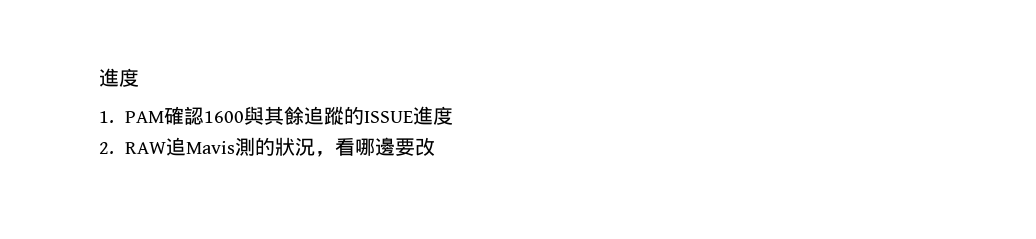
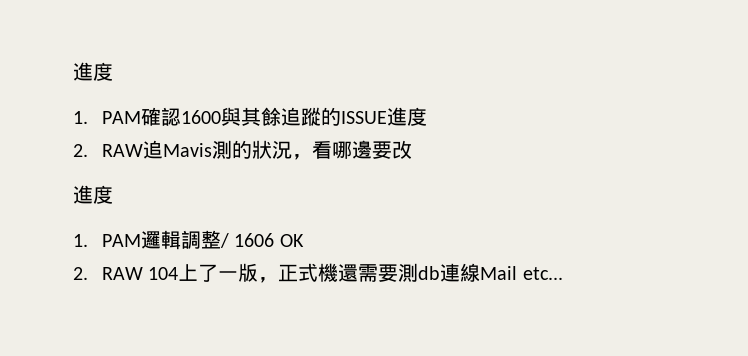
  2. RAW追Mavis測的狀況，看哪邊要改
+ 進度
+ 1. PAM邏輯調整/ 1606 OK
+ 2. RAW 104上了一版，正式機還需要測db連線Mail etc...

